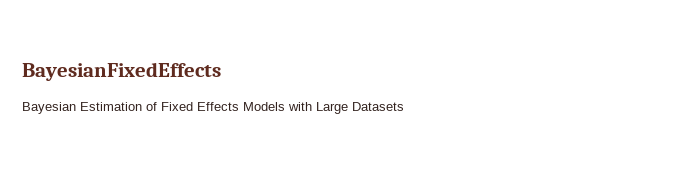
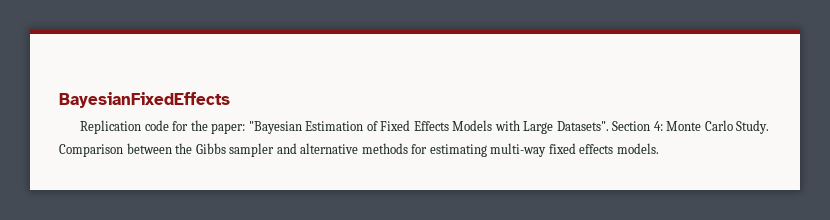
- Bayesian Estimation of Fixed Effects Models with Large Datasets
+ Replication code for the paper: "Bayesian Estimation of Fixed Effects Models with Large Datasets". Section 4: Monte Carlo Study. Comparison between the Gibbs sampler and alternative methods for estimating multi-way fixed effects models.

